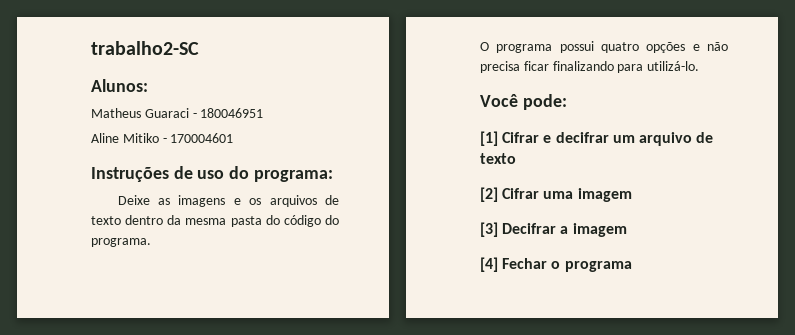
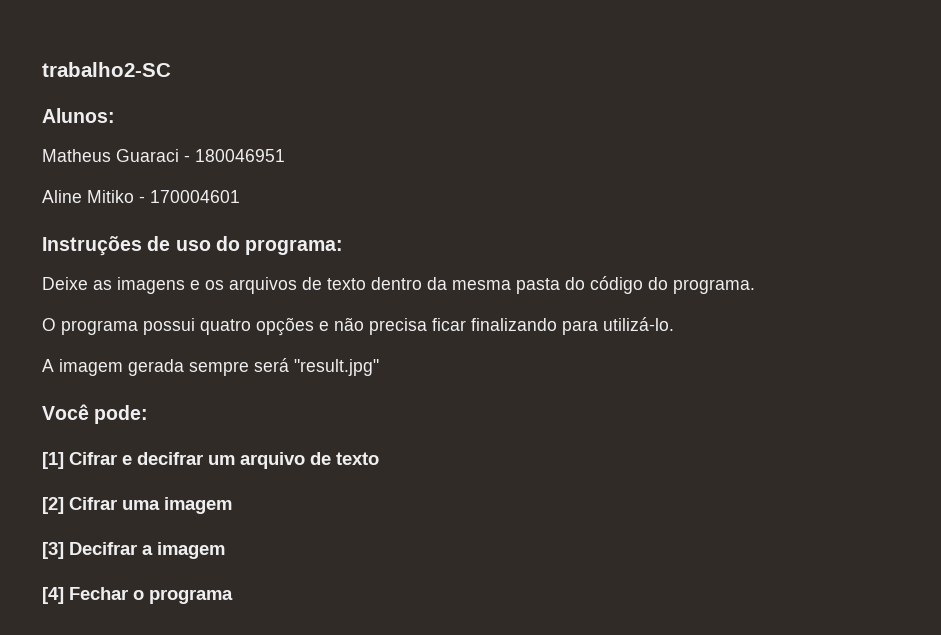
+ A imagem gerada sempre será "result.jpg"

